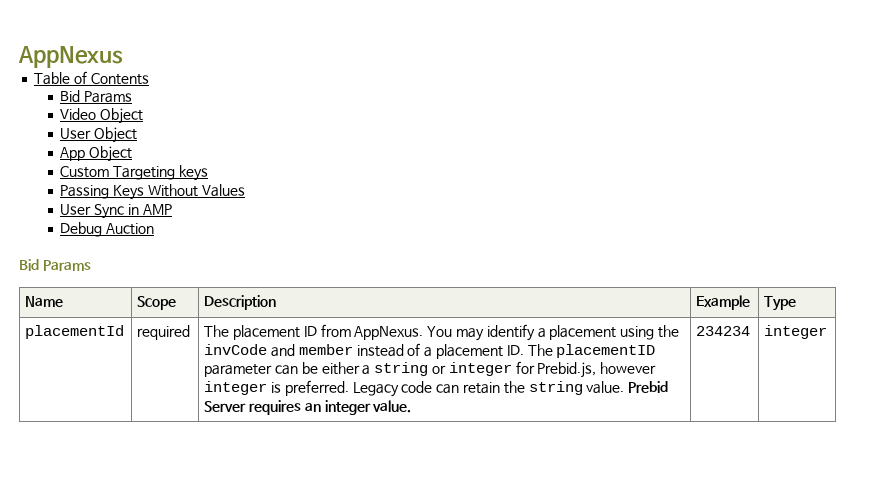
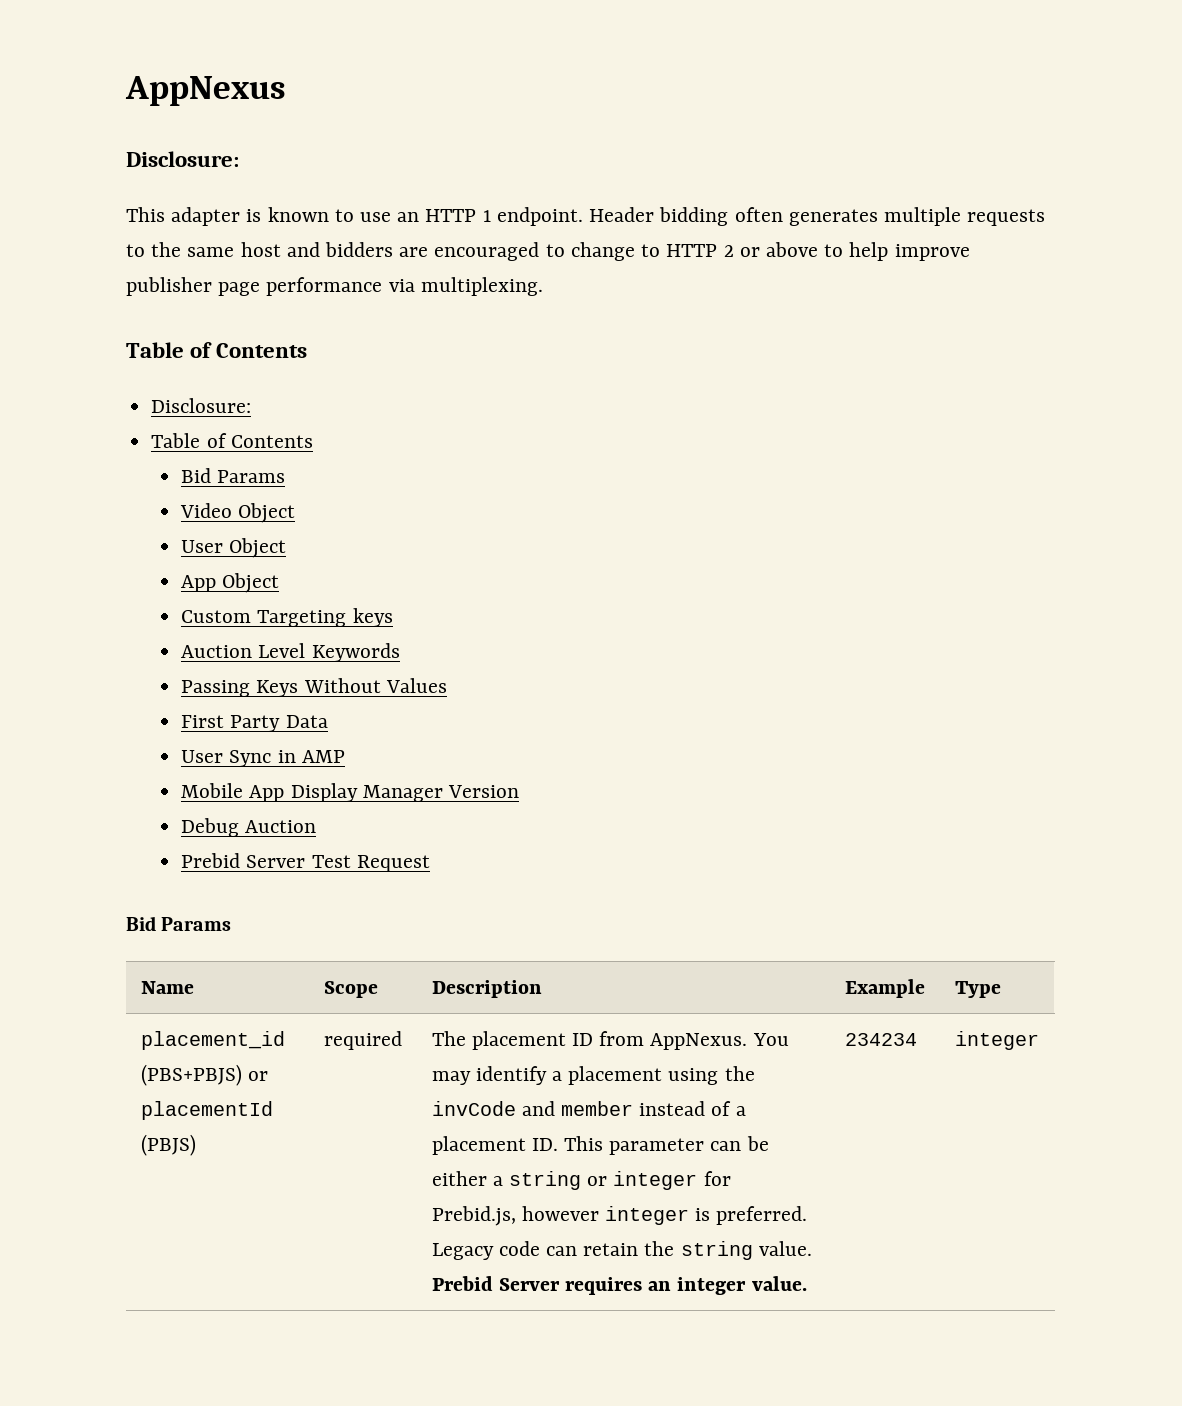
  AppNexus
+ Disclosure:
+ This adapter is known to use an HTTP 1 endpoint. Header bidding often generates multiple requests to the same host and bidders are encouraged to change to HTTP 2 or above to help improve publisher page performance via multiplexing.
+ Table of Contents
+ Disclosure:
+ Auction Level Keywords
+ First Party Data
+ Mobile App Display Manager Version
  Debug Auction
+ Prebid Server Test Request
- placementId
+ placement_id (PBS+PBJS) or placementId (PBJS)
- You may identify a placement using the invCode and member instead of a placement ID. The placementID parameter can be either a string or integer for Prebid.js, however integer is preferred.
+ You may identify a placement using the invCode and member instead of a placement ID. This parameter can be either a string or integer for Prebid.js, however integer is preferred.

